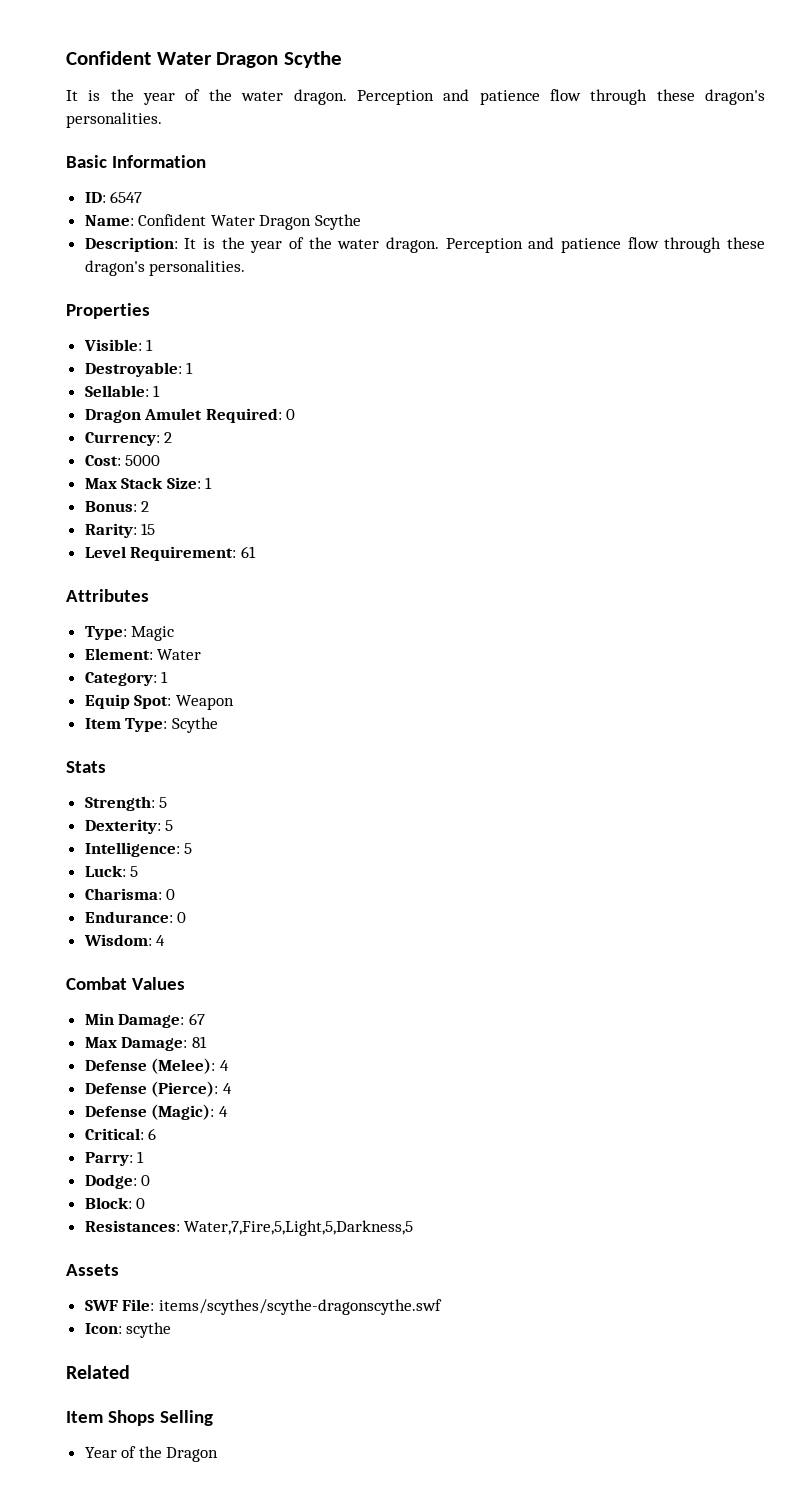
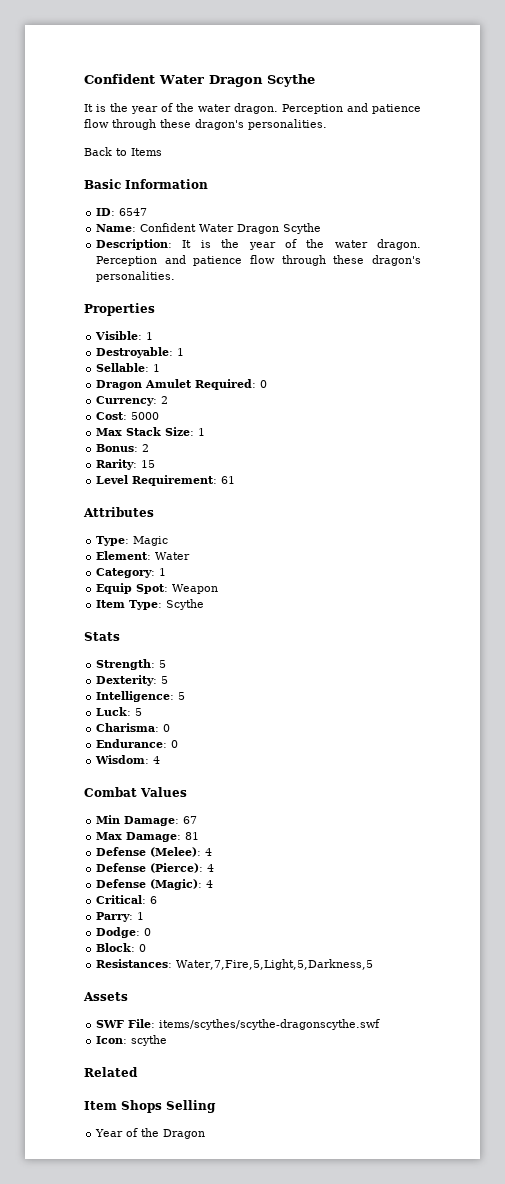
+ Back to Items

